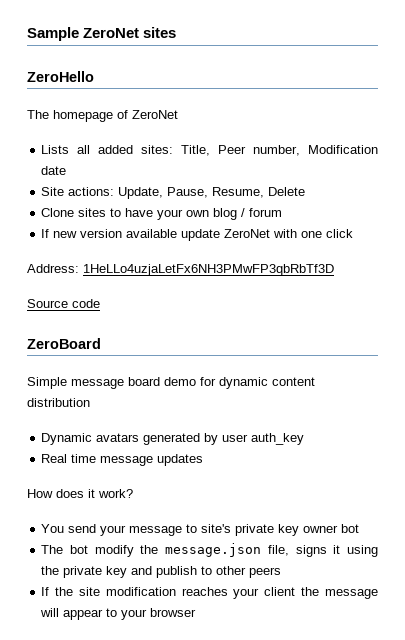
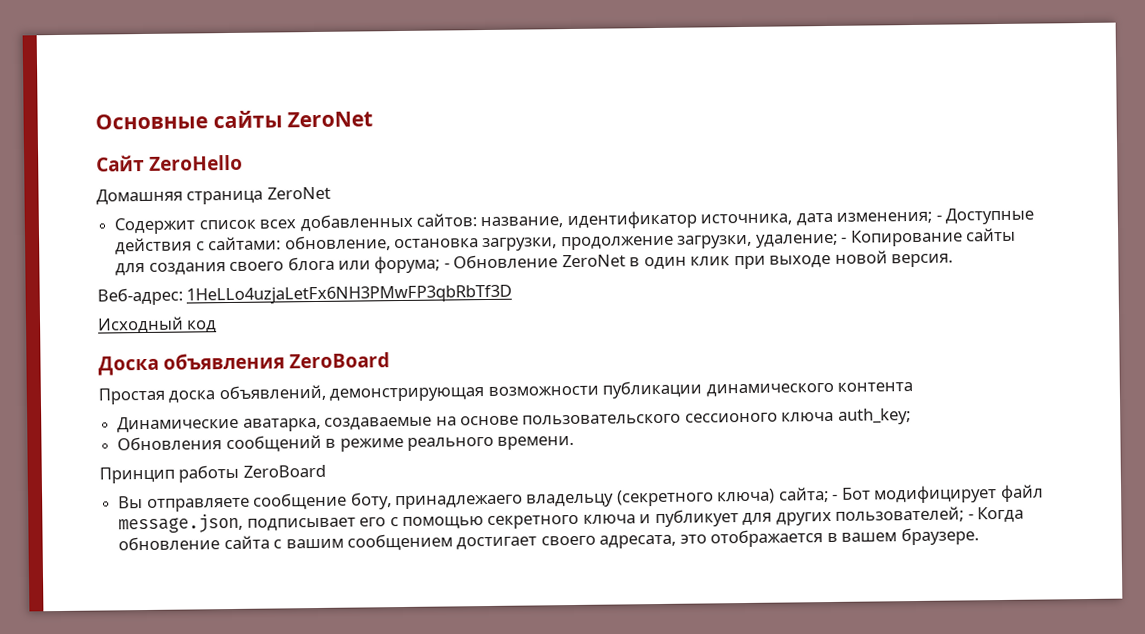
- Sample ZeroNet sites
- ZeroHello
+ Основные сайты ZeroNet
+ Сайт ZeroHello
- The homepage of ZeroNet
- Lists all added sites: Title, Peer number, Modification date
- Site actions: Update, Pause, Resume, Delete
- Clone sites to have your own blog / forum
- If new version available update ZeroNet with one click
- Address: 1HeLLo4uzjaLetFx6NH3PMwFP3qbRbTf3D
- Source code
- ZeroBoard
- Simple message board demo for dynamic content distribution
- Dynamic avatars generated by user auth_key
- Real time message updates
- How does it work?
- You send your message to site's private key owner bot
- The bot modify the message.json file, signs it using the private key and publish to other peers
- If the site modification reaches your client the message will appear to your browser
+ Домашняя страница ZeroNet
+ Содержит список всех добавленных сайтов: название, идентификатор источника, дата изменения; - Доступные действия с сайтами: обновление, остановка загрузки, продолжение загрузки, удаление; - Копирование сайты для создания своего блога или форума; - Обновление ZeroNet в один клик при выходе новой версия.
+ Веб-адрес: 1HeLLo4uzjaLetFx6NH3PMwFP3qbRbTf3D
+ Исходный код
+ Доска объявления ZeroBoard
+ Простая доска объявлений, демонстрирующая возможности публикации динамического контента
+ Динамические аватарка, создаваемые на основе пользовательского сессионого ключа auth_key;
+ Обновления сообщений в режиме реального времени.
+ Принцип работы ZeroBoard
+ Вы отправляете сообщение боту, принадлежаего владельцу (секретного ключа) сайта; - Бот модифицирует файл message.json, подписывает его с помощью секретного ключа и публикует для других пользователей; - Когда обновление сайта с вашим сообщением достигает своего адресата, это отображается в вашем браузере.

